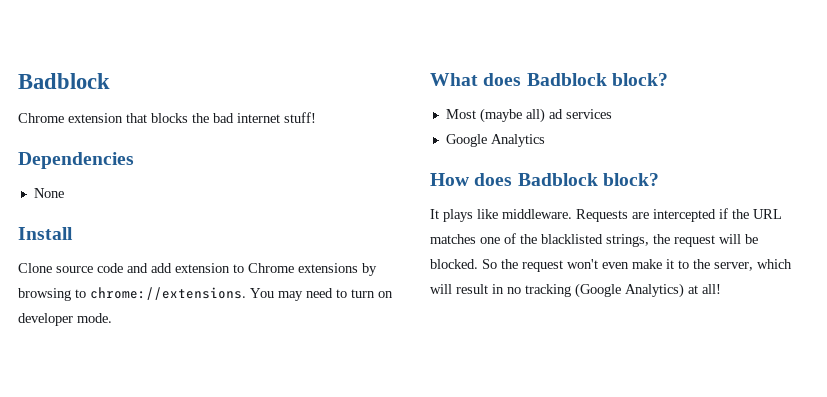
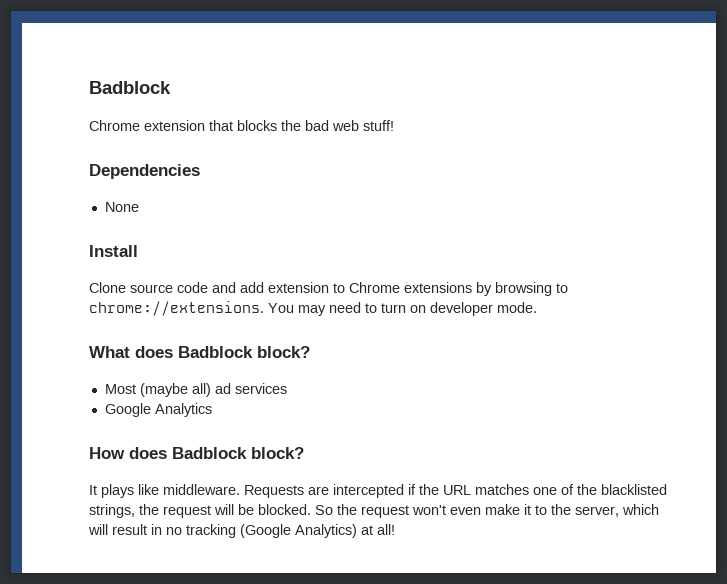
- Chrome extension that blocks the bad internet stuff!
+ Chrome extension that blocks the bad web stuff!

